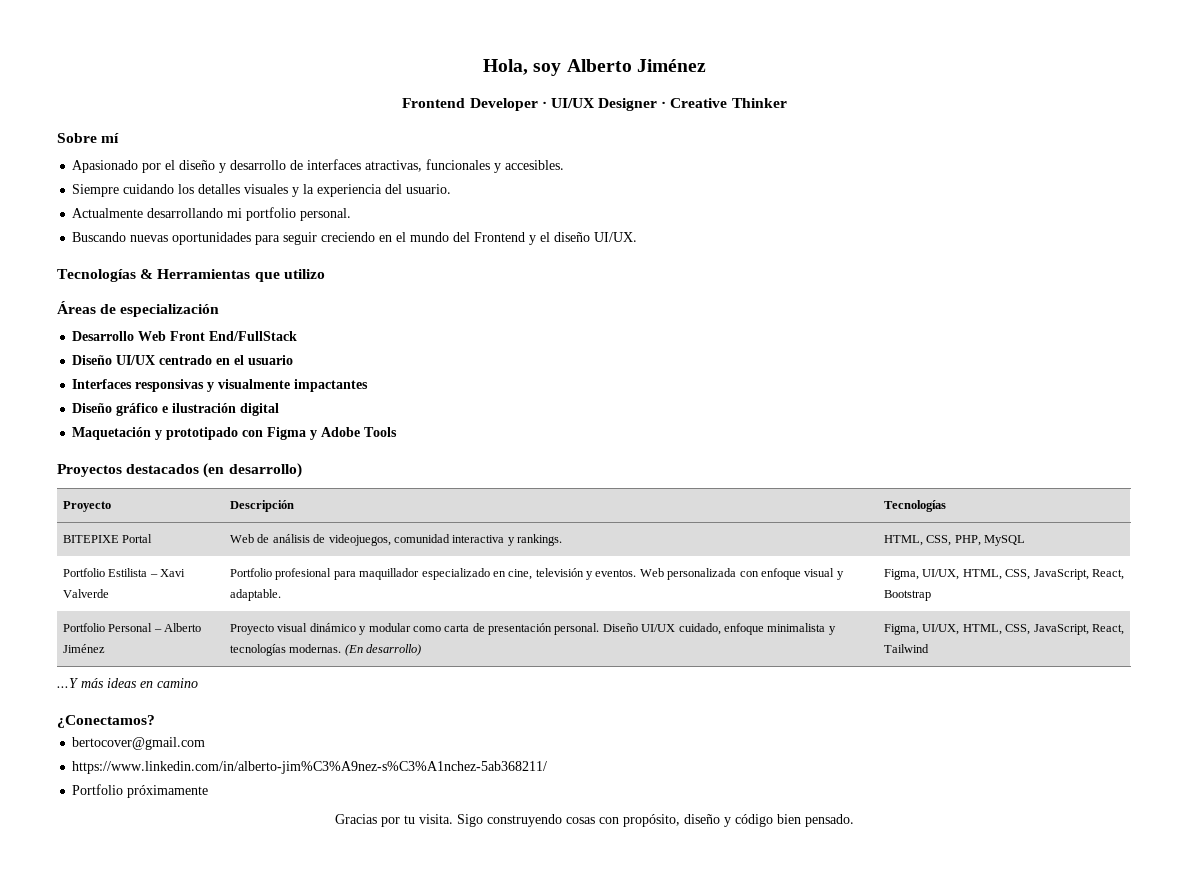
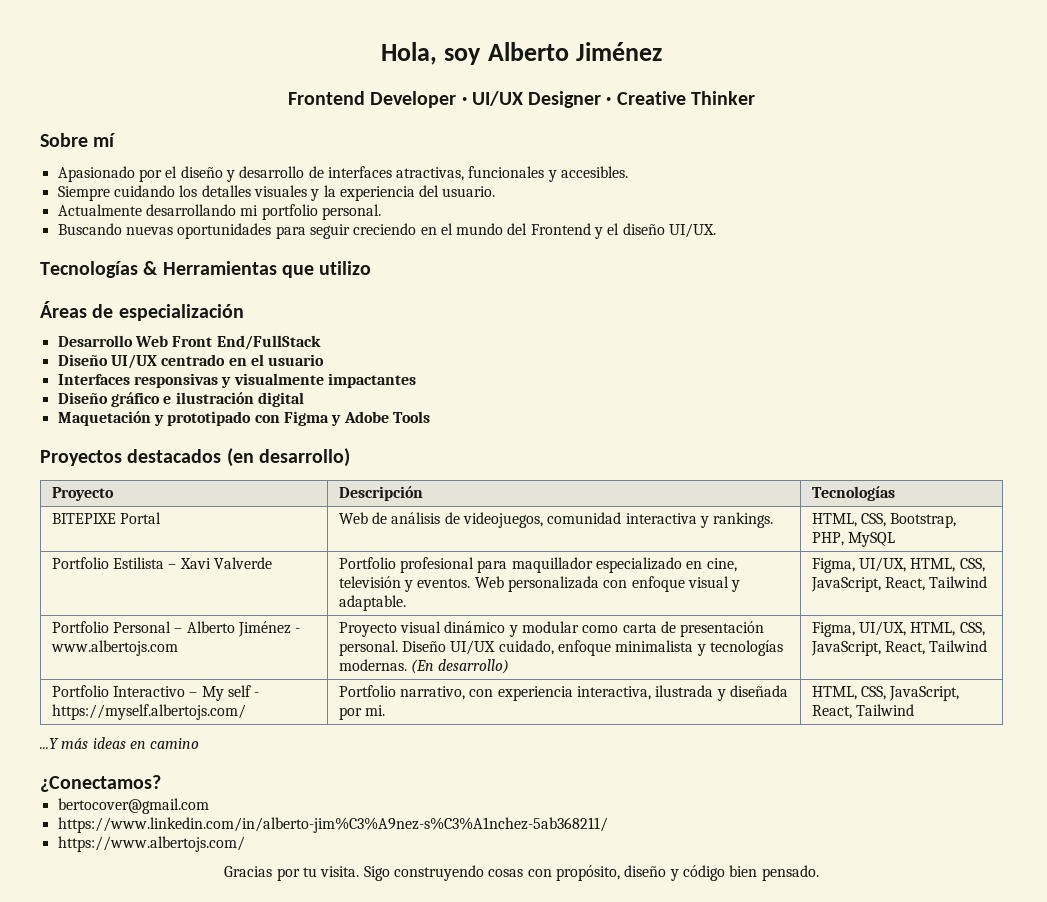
- BITEPIXE Portal | Web de análisis de videojuegos, comunidad interactiva y rankings. | HTML, CSS, PHP, MySQL
+ BITEPIXE Portal | Web de análisis de videojuegos, comunidad interactiva y rankings. | HTML, CSS, Bootstrap, PHP, MySQL
- Portfolio Estilista – Xavi Valverde | Portfolio profesional para maquillador especializado en cine, televisión y eventos. Web personalizada con enfoque visual y adaptable. | Figma, UI/UX, HTML, CSS, JavaScript, React, Bootstrap
+ Portfolio Estilista – Xavi Valverde | Portfolio profesional para maquillador especializado en cine, televisión y eventos. Web personalizada con enfoque visual y adaptable. | Figma, UI/UX, HTML, CSS, JavaScript, React, Tailwind
- Portfolio Personal – Alberto Jiménez | Proyecto visual dinámico y modular como carta de presentación personal. Diseño UI/UX cuidado, enfoque minimalista y tecnologías modernas. (En desarrollo) | Figma, UI/UX, HTML, CSS, JavaScript, React, Tailwind
+ Portfolio Personal – Alberto Jiménez - www.albertojs.com | Proyecto visual dinámico y modular como carta de presentación personal. Diseño UI/UX cuidado, enfoque minimalista y tecnologías modernas. (En desarrollo) | Figma, UI/UX, HTML, CSS, JavaScript, React, Tailwind
+ Portfolio Interactivo – My self - https://myself.albertojs.com/ | Portfolio narrativo, con experiencia interactiva, ilustrada y diseñada por mi. | HTML, CSS, JavaScript, React, Tailwind
- Portfolio próximamente
+ https://www.albertojs.com/

